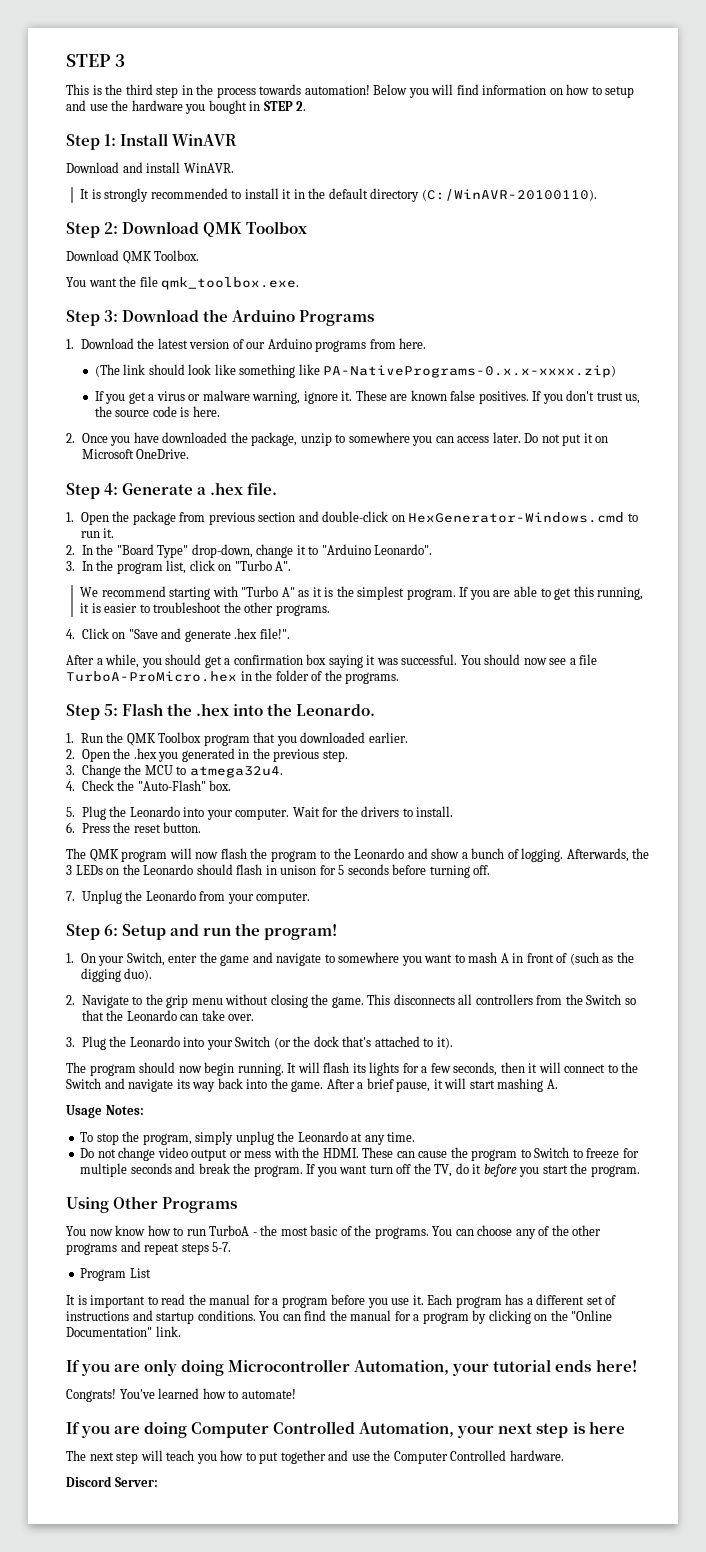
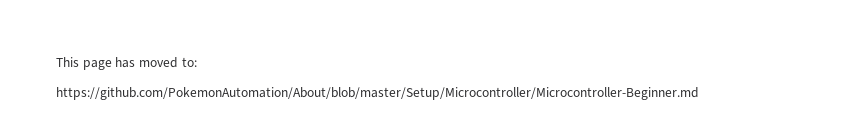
- STEP 3
- This is the third step in the process towards automation! Below you will find information on how to setup and use the hardware you bought in STEP 2.
- Step 1: Install WinAVR
- Download and install WinAVR.
- It is strongly recommended to install it in the default directory (C:/WinAVR-20100110).
- Step 2: Download QMK Toolbox
- Download QMK Toolbox.
- You want the file qmk_toolbox.exe.
- Step 3: Download the Arduino Programs
- 1. Download the latest version of our Arduino programs from here.
- (The link should look like something like PA-NativePrograms-0.x.x-xxxx.zip)
- If you get a virus or malware warning, ignore it. These are known false positives. If you don't trust us, the source code is here.
- 2. Once you have downloaded the package, unzip to somewhere you can access later. Do not put it on Microsoft OneDrive.
- Step 4: Generate a .hex file.
- 1. Open the package from previous section and double-click on HexGenerator-Windows.cmd to run it.
- 2. In the "Board Type" drop-down, change it to "Arduino Leonardo".
- 3. In the program list, click on "Turbo A".
- We recommend starting with "Turbo A" as it is the simplest program. If you are able to get this running, it is easier to troubleshoot the other programs.
- 4. Click on "Save and generate .hex file!".
- After a while, you should get a confirmation box saying it was successful. You should now see a file TurboA-ProMicro.hex in the folder of the programs.
- Step 5: Flash the .hex into the Leonardo.
- 1. Run the QMK Toolbox program that you downloaded earlier.
- 2. Open the .hex you generated in the previous step.
- 3. Change the MCU to atmega32u4.
- 4. Check the "Auto-Flash" box.
- 5. Plug the Leonardo into your computer. Wait for the drivers to install.
- 6. Press the reset button.
- The QMK program will now flash the program to the Leonardo and show a bunch of logging. Afterwards, the 3 LEDs on the Leonardo should flash in unison for 5 seconds before turning off.
- 7. Unplug the Leonardo from your computer.
- Step 6: Setup and run the program!
- 1. On your Switch, enter the game and navigate to somewhere you want to mash A in front of (such as the digging duo).
- 2. Navigate to the grip menu without closing the game. This disconnects all controllers from the Switch so that the Leonardo can take over.
- 3. Plug the Leonardo into your Switch (or the dock that's attached to it).
- The program should now begin running. It will flash its lights for a few seconds, then it will connect to the Switch and navigate its way back into the game. After a brief pause, it will start mashing A.
- Usage Notes:
- To stop the program, simply unplug the Leonardo at any time.
- Do not change video output or mess with the HDMI. These can cause the program to Switch to freeze for multiple seconds and break the program. If you want turn off the TV, do it before you start the program.
- Using Other Programs
- You now know how to run TurboA - the most basic of the programs. You can choose any of the other programs and repeat steps 5-7.
- Program List
- It is important to read the manual for a program before you use it. Each program has a different set of instructions and startup conditions. You can find the manual for a program by clicking on the "Online Documentation" link.
- If you are only doing Microcontroller Automation, your tutorial ends here!
- Congrats! You've learned how to automate!
- If you are doing Computer Controlled Automation, your next step is here
- The next step will teach you how to put together and use the Computer Controlled hardware.
- Discord Server:
+ This page has moved to:
+ https://github.com/PokemonAutomation/About/blob/master/Setup/Microcontroller/Microcontroller-Beginner.md

